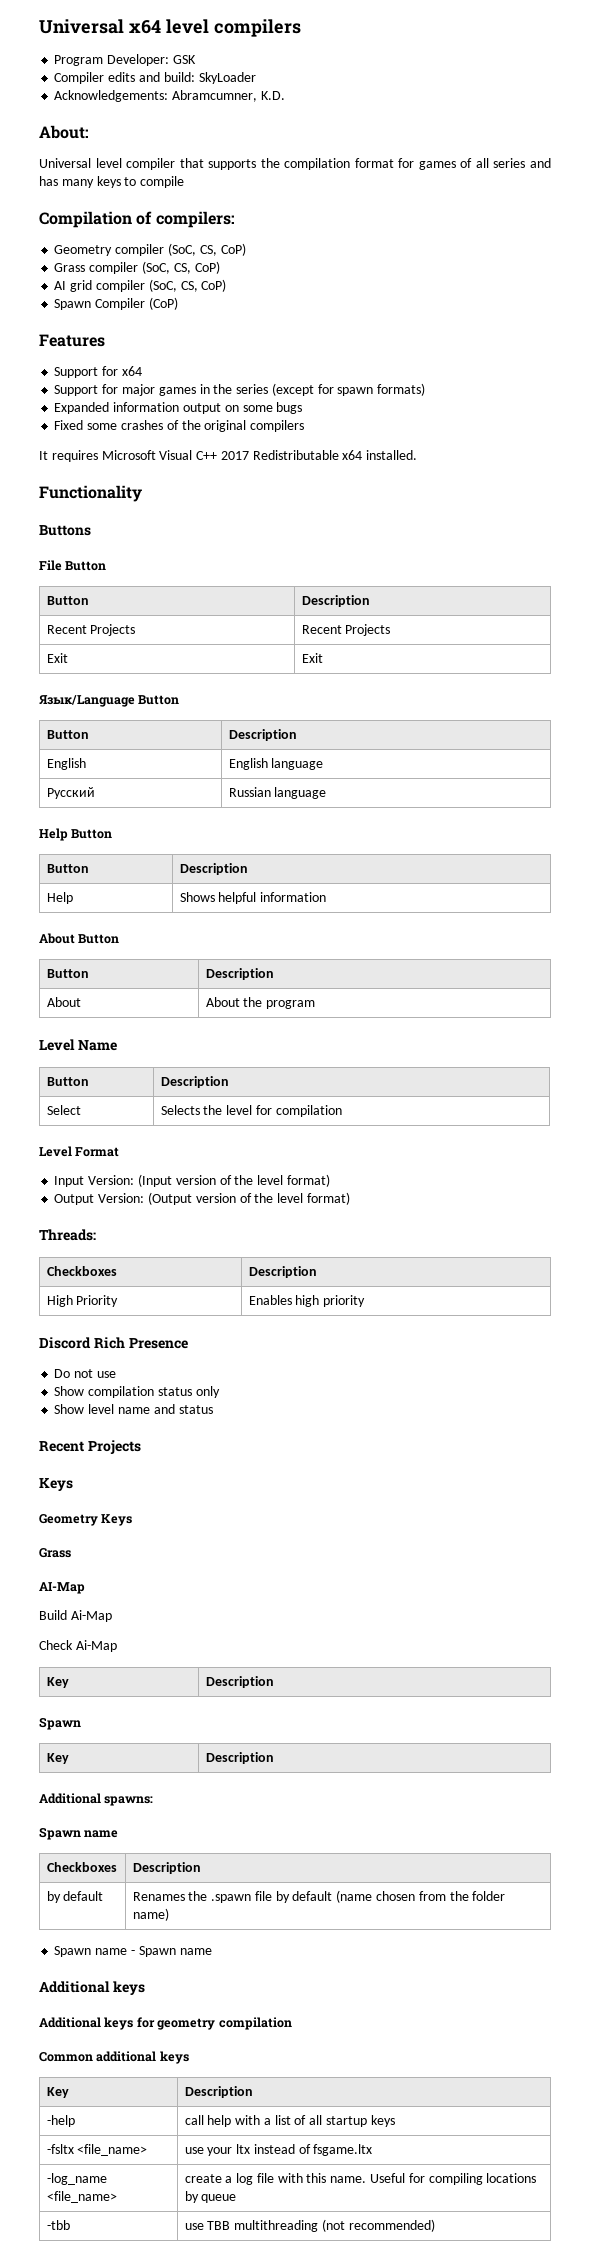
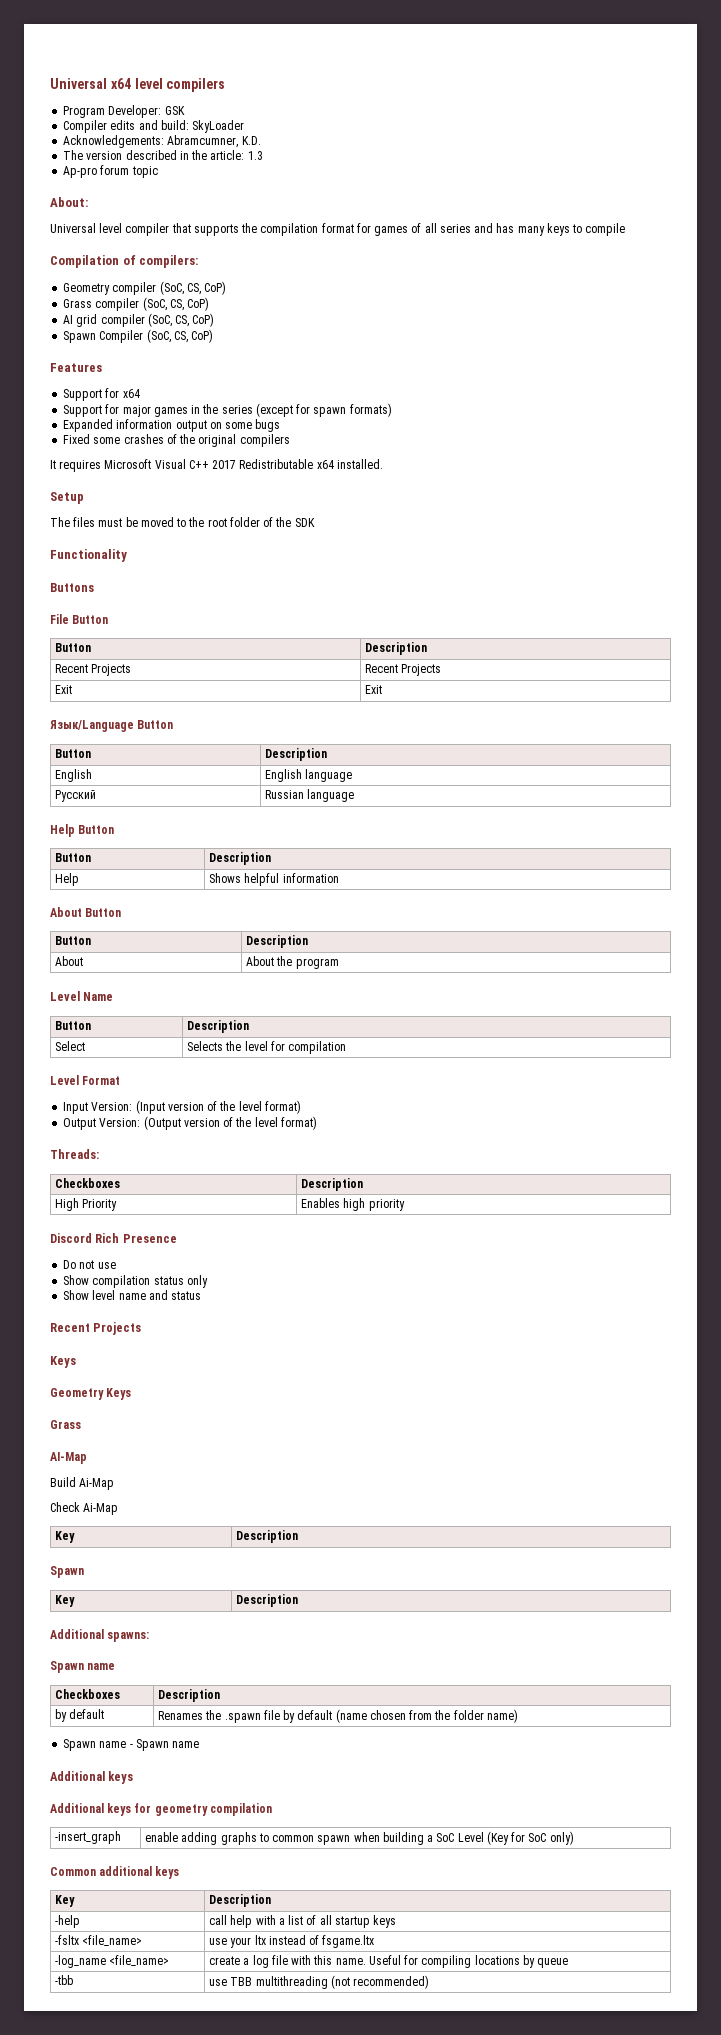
+ The version described in the article: 1.3
+ Ap-pro forum topic
- Spawn Compiler (CoP)
+ Spawn Compiler (SoC, CS, CoP)
+ Setup
+ The files must be moved to the root folder of the SDK
+ -insert_graph | enable adding graphs to common spawn when building a SoC Level (Key for SoC only)

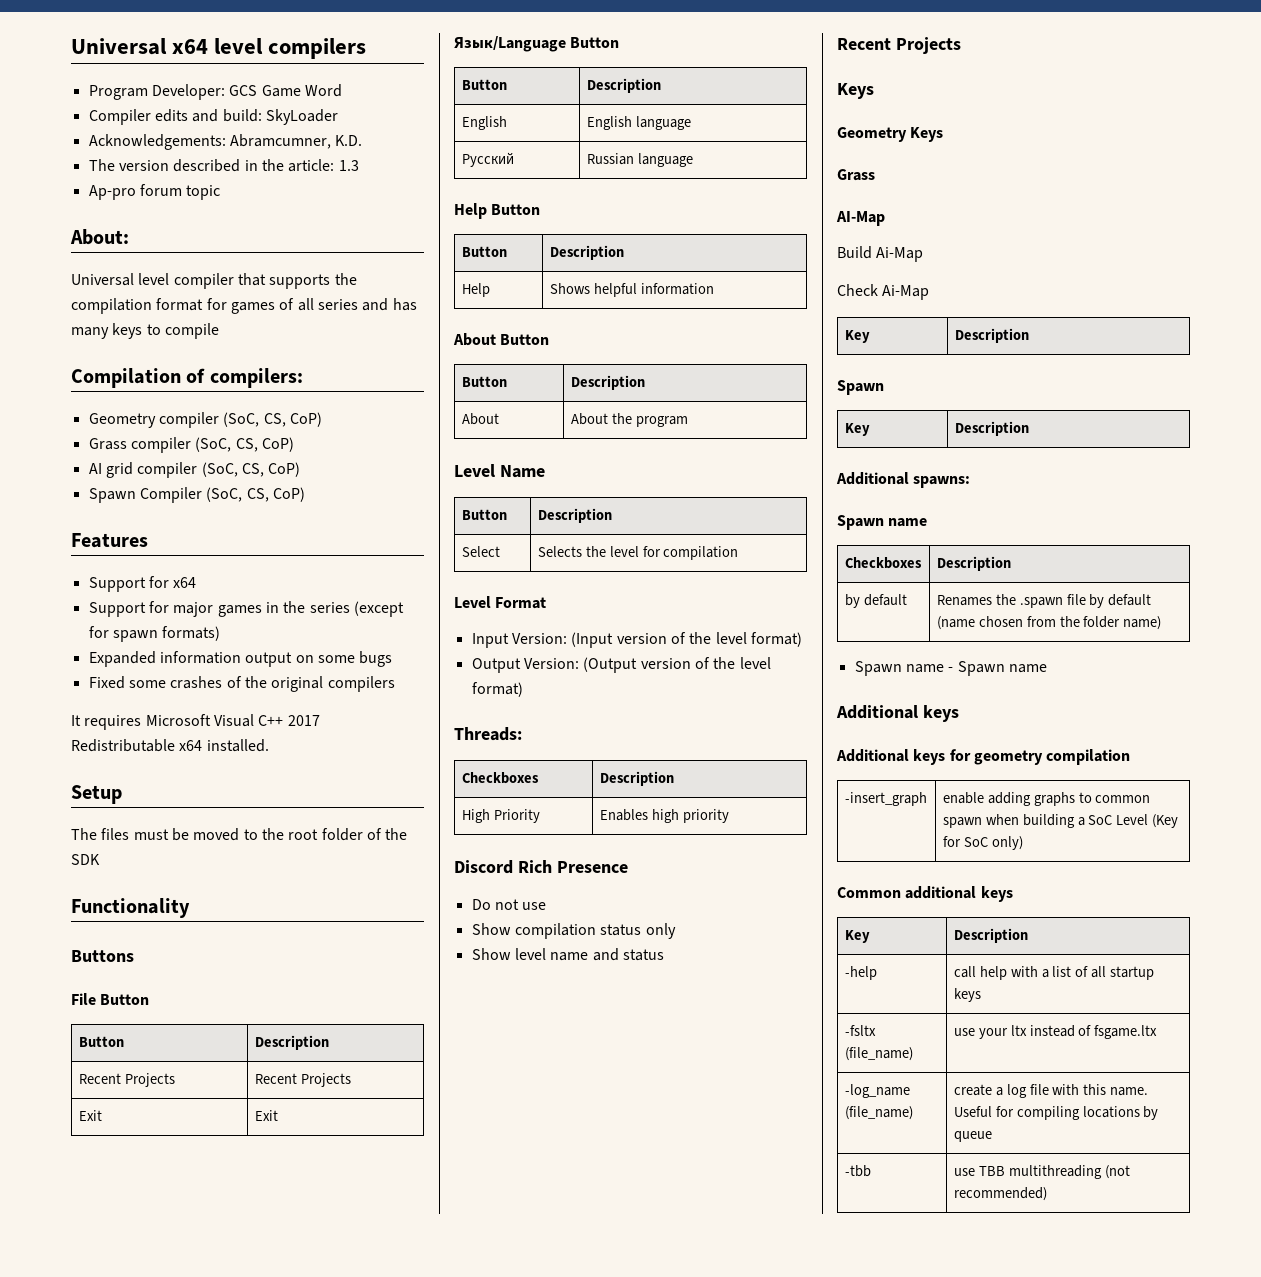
- Program Developer: GSK
+ Program Developer: GCS Game Word
- -fsltx <file_name> | use your ltx instead of fsgame.ltx
+ -fsltx (file_name) | use your ltx instead of fsgame.ltx
- -log_name <file_name> | create a log file with this name. Useful for compiling locations by queue
+ -log_name (file_name) | create a log file with this name. Useful for compiling locations by queue

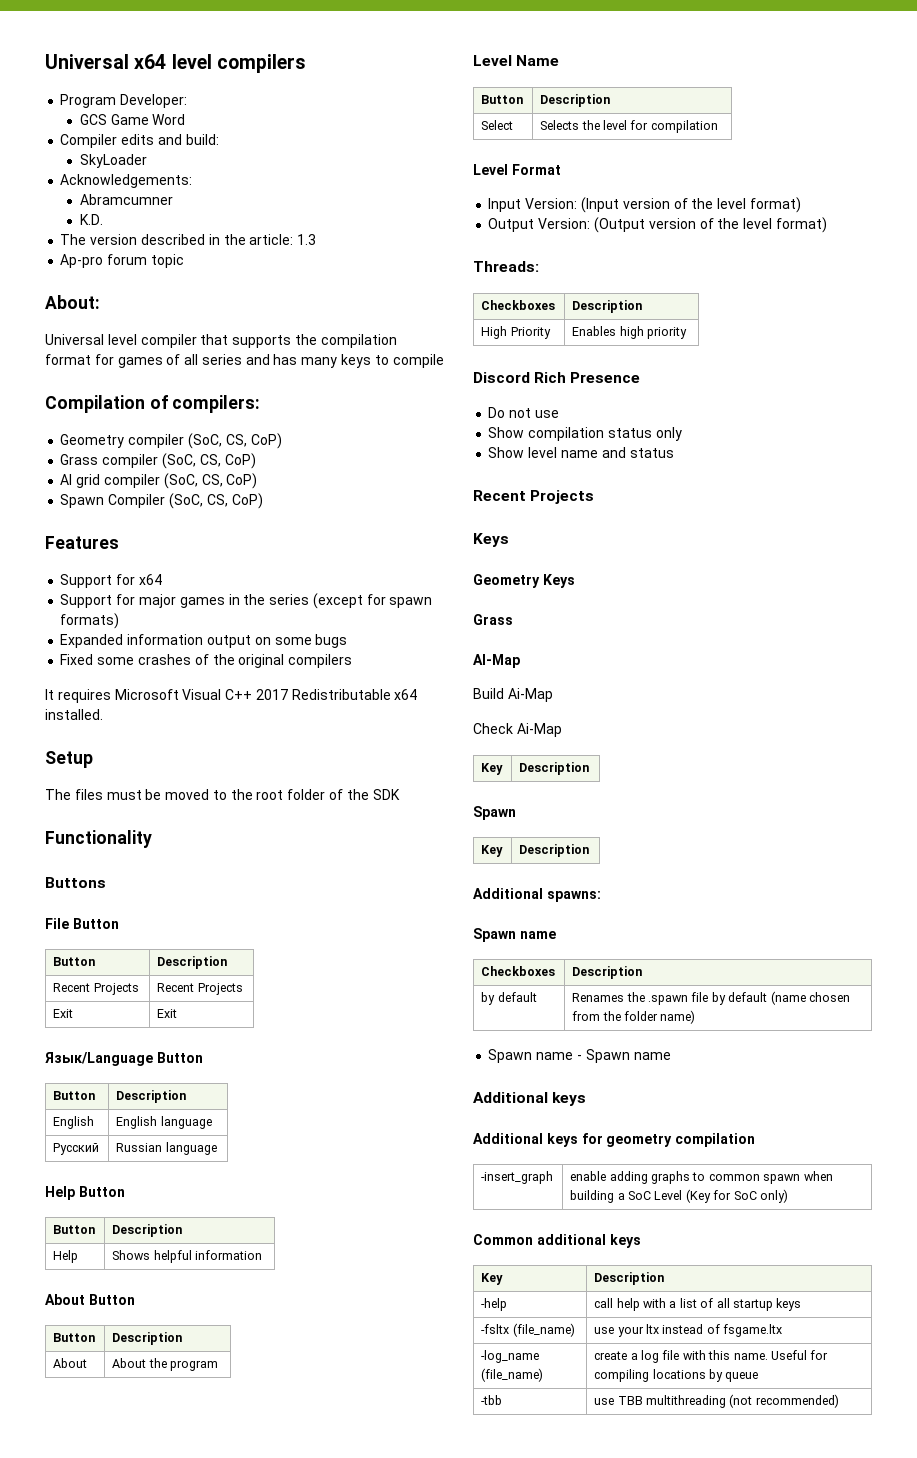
- Program Developer: GCS Game Word
+ Program Developer:
+ GCS Game Word
- Compiler edits and build: SkyLoader
+ Compiler edits and build:
+ SkyLoader
- Acknowledgements: Abramcumner, K.D.
+ Acknowledgements:
+ Abramcumner
+ K.D.

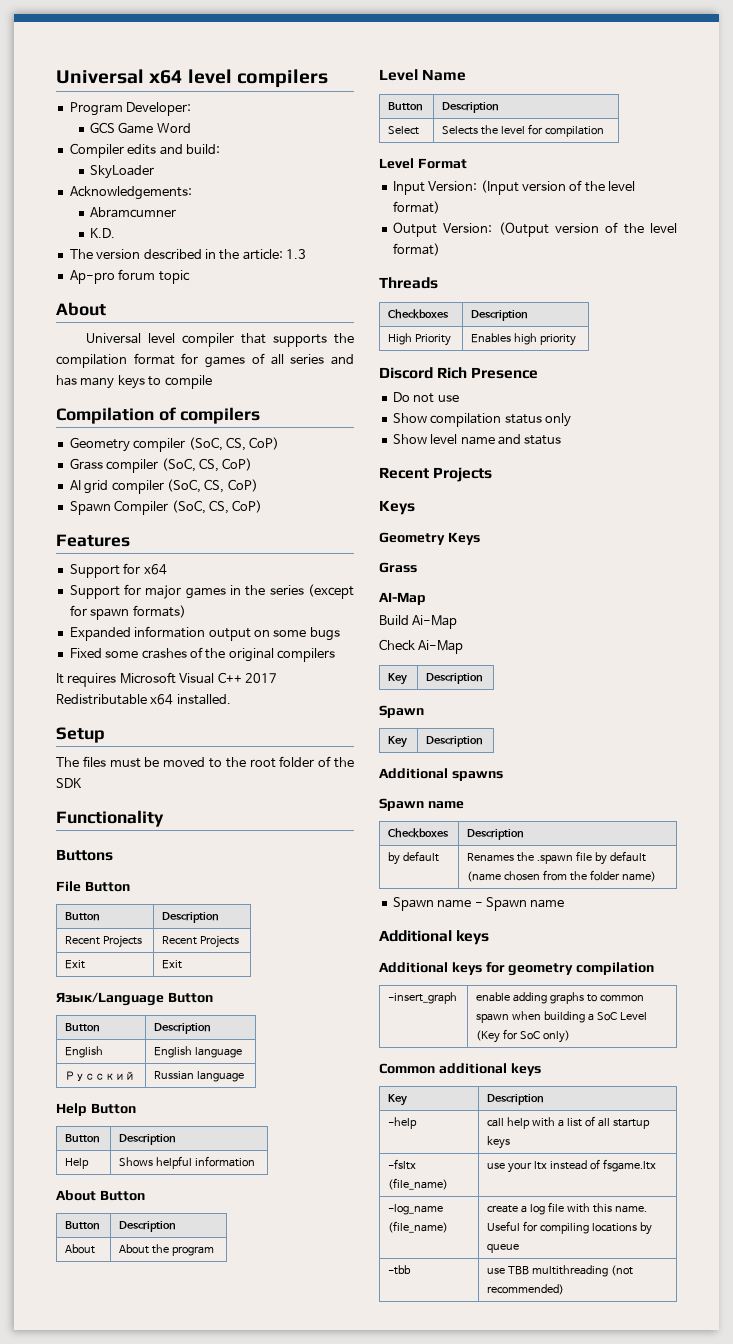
  Ap-pro forum topic
- About:
+ About
- Compilation of compilers:
+ Compilation of compilers
- Threads:
+ Threads
- Additional spawns:
+ Additional spawns

